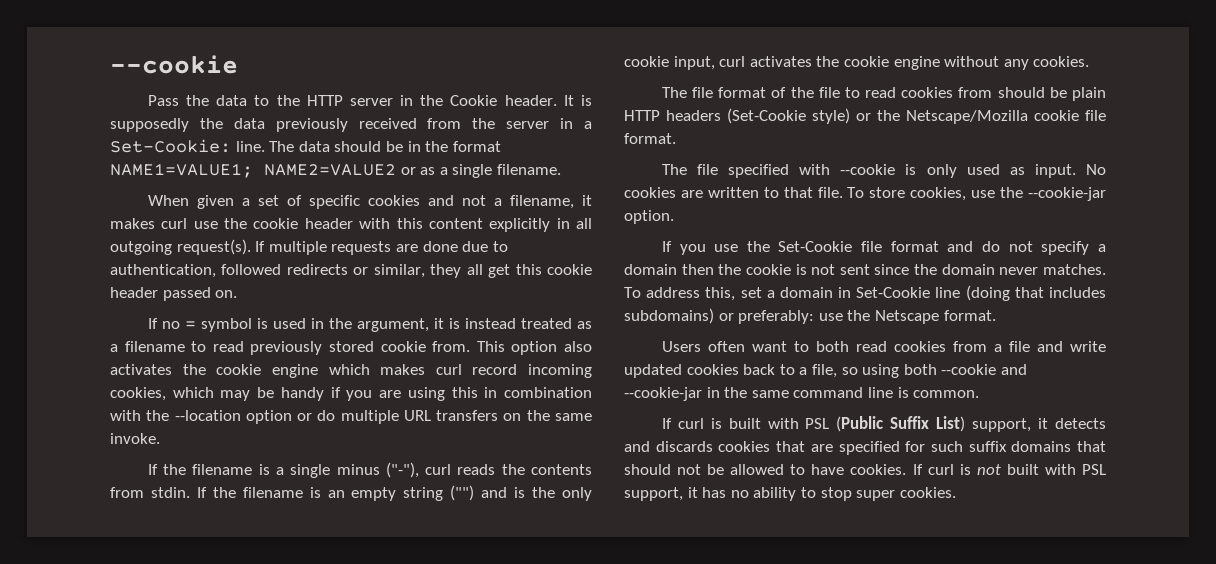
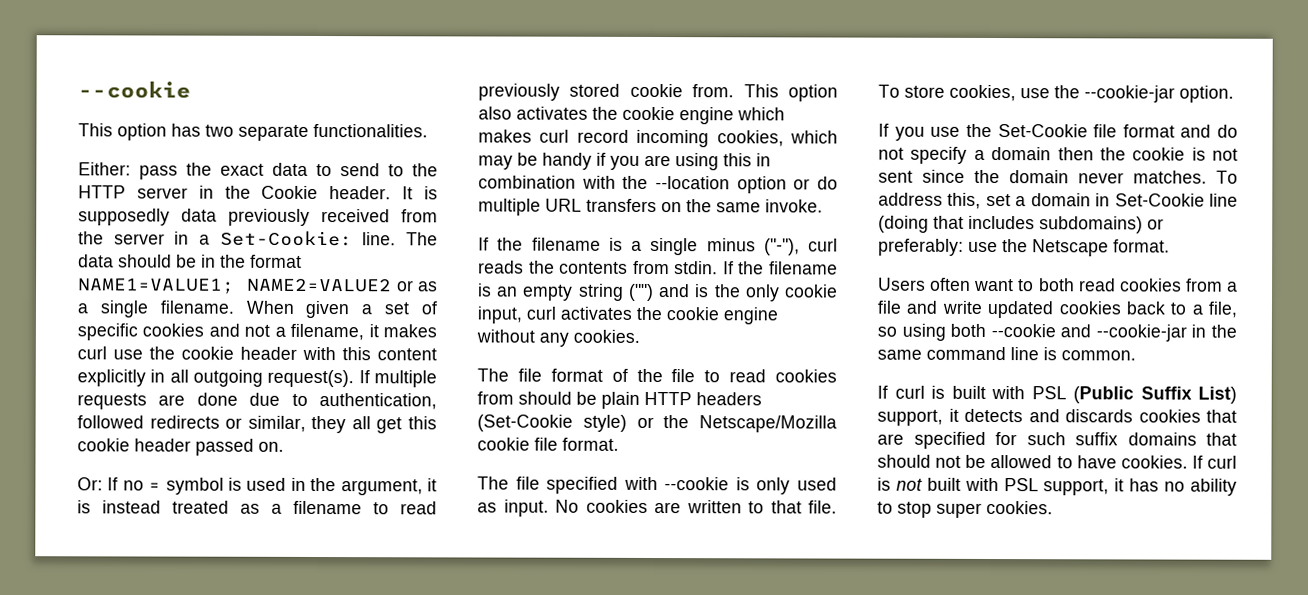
- Pass the data to the HTTP server in the Cookie header.
+ This option has two separate functionalities.
+ Either: pass the exact data to send to the HTTP server in the Cookie header.
- It is supposedly the data previously received from the server in a Set-Cookie: line.
+ It is supposedly data previously received from the server in a Set-Cookie: line.
- The data should be in the format NAME1=VALUE1; NAME2=VALUE2 or as a single filename.
- When given a set of specific cookies and not a filename, it makes curl use the cookie header with this content explicitly in all outgoing request(s).
+ The data should be in the format NAME1=VALUE1; NAME2=VALUE2 or as a single filename. When given a set of specific cookies and not a filename, it makes curl use the cookie header with this content explicitly in all outgoing request(s).
- If no = symbol is used in the argument, it is instead treated as a filename to read previously stored cookie from.
+ Or: If no = symbol is used in the argument, it is instead treated as a filename to read previously stored cookie from.

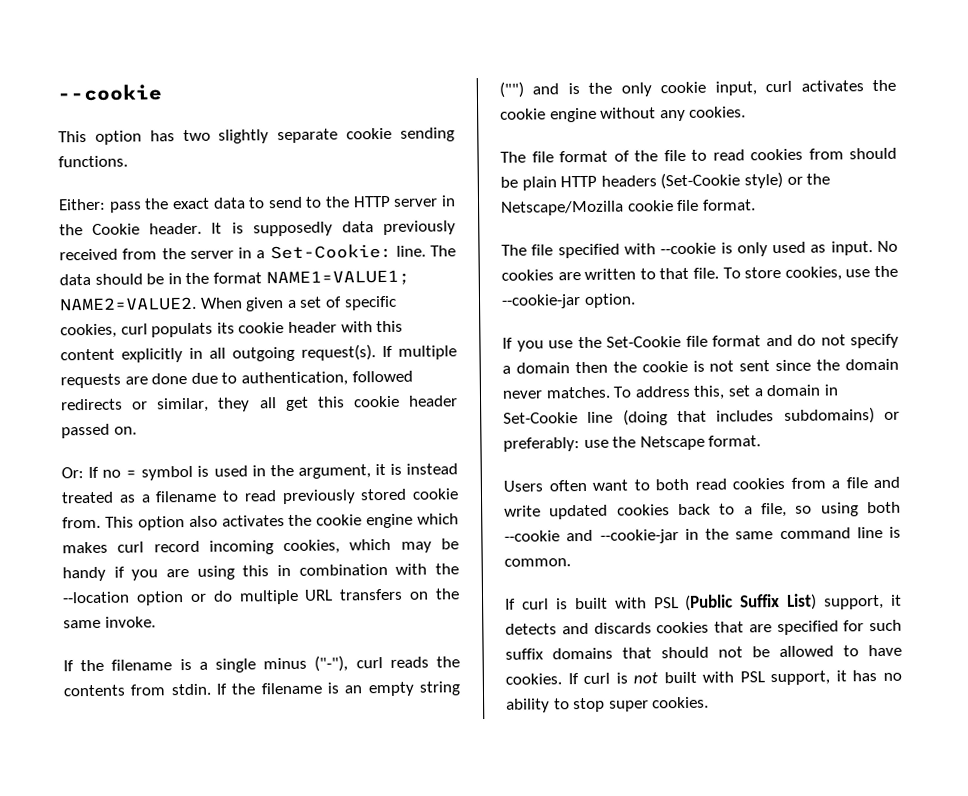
- This option has two separate functionalities.
+ This option has two slightly separate cookie sending functions.
- The data should be in the format NAME1=VALUE1; NAME2=VALUE2 or as a single filename.
+ The data should be in the format NAME1=VALUE1; NAME2=VALUE2.
- When given a set of specific cookies and not a filename, it makes curl use the cookie header with this content explicitly in all outgoing request(s).
+ When given a set of specific cookies, curl populats its cookie header with this content explicitly in all outgoing request(s).

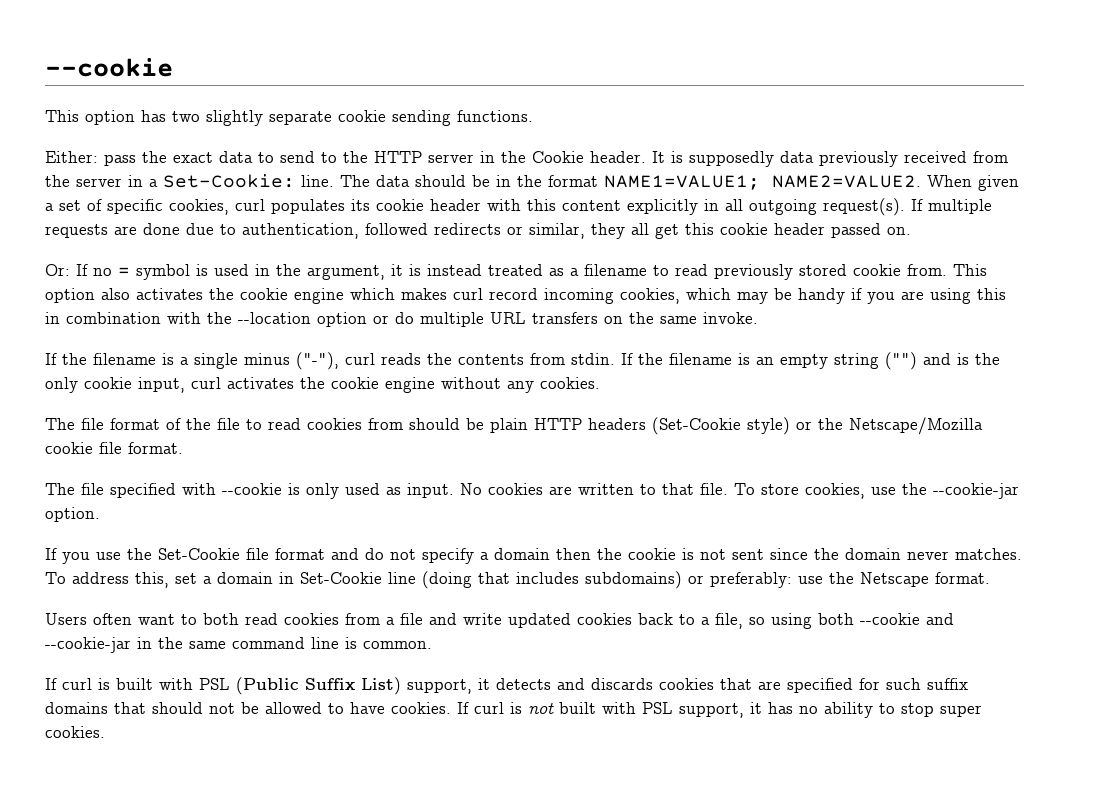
- When given a set of specific cookies, curl populats its cookie header with this content explicitly in all outgoing request(s).
+ When given a set of specific cookies, curl populates its cookie header with this content explicitly in all outgoing request(s).

